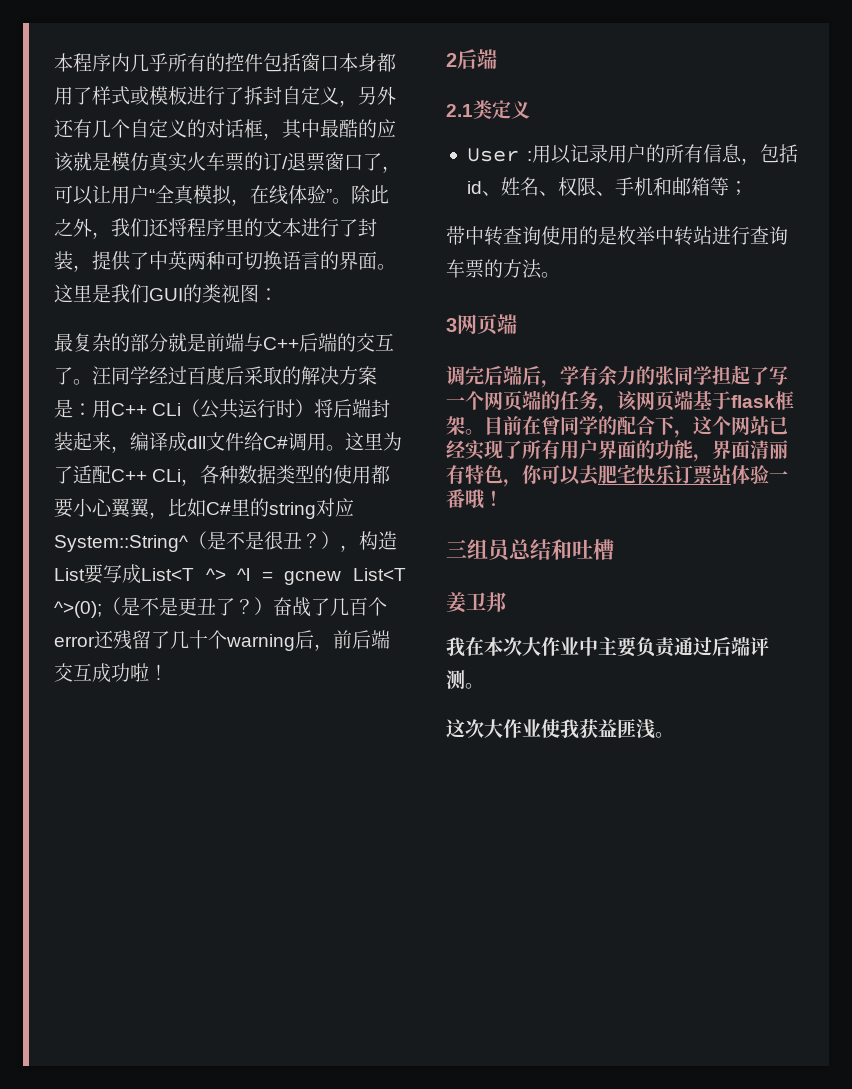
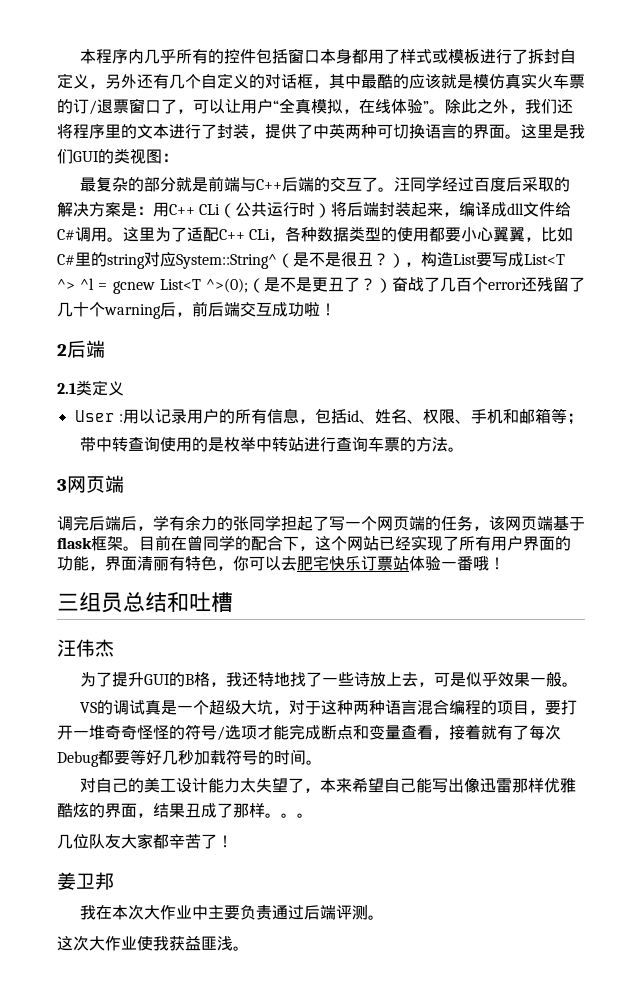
+ 汪伟杰
+ 为了提升GUI的B格，我还特地找了一些诗放上去，可是似乎效果一般。
+ VS的调试真是一个超级大坑，对于这种两种语言混合编程的项目，要打开一堆奇奇怪怪的符号/选项才能完成断点和变量查看，接着就有了每次Debug都要等好几秒加载符号的时间。
+ 对自己的美工设计能力太失望了，本来希望自己能写出像迅雷那样优雅酷炫的界面，结果丑成了那样。。。
+ 几位队友大家都辛苦了！

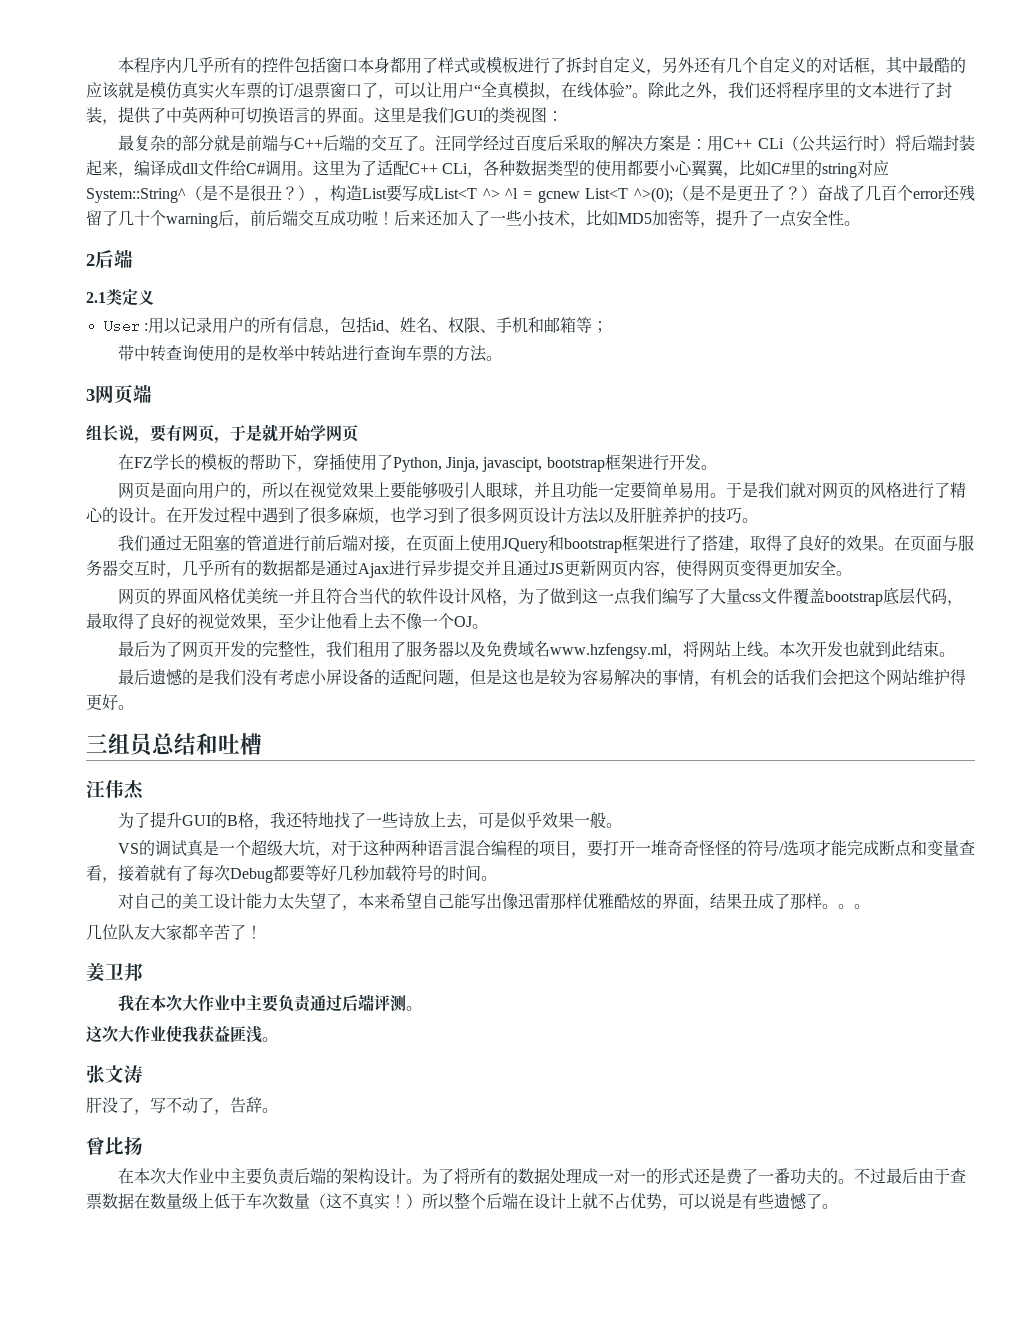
+ 后来还加入了一些小技术，比如MD5加密等，提升了一点安全性。
- 调完后端后，学有余力的张同学担起了写一个网页端的任务，该网页端基于flask框架。目前在曾同学的配合下，这个网站已经实现了所有用户界面的功能，界面清丽有特色，你可以去肥宅快乐订票站体验一番哦！
+ 组长说，要有网页，于是就开始学网页
+ 在FZ学长的模板的帮助下，穿插使用了Python, Jinja, javascipt, bootstrap框架进行开发。
+ 网页是面向用户的，所以在视觉效果上要能够吸引人眼球，并且功能一定要简单易用。于是我们就对网页的风格进行了精心的设计。在开发过程中遇到了很多麻烦，也学习到了很多网页设计方法以及肝脏养护的技巧。
+ 我们通过无阻塞的管道进行前后端对接，在页面上使用JQuery和bootstrap框架进行了搭建，取得了良好的效果。在页面与服务器交互时，几乎所有的数据都是通过Ajax进行异步提交并且通过JS更新网页内容，使得网页变得更加安全。
+ 网页的界面风格优美统一并且符合当代的软件设计风格，为了做到这一点我们编写了大量css文件覆盖bootstrap底层代码，最取得了良好的视觉效果，至少让他看上去不像一个OJ。
+ 最后为了网页开发的完整性，我们租用了服务器以及免费域名www.hzfengsy.ml，将网站上线。本次开发也就到此结束。
+ 最后遗憾的是我们没有考虑小屏设备的适配问题，但是这也是较为容易解决的事情，有机会的话我们会把这个网站维护得更好。
+ 张文涛
+ 肝没了，写不动了，告辞。
+ 曾比扬
+ 在本次大作业中主要负责后端的架构设计。为了将所有的数据处理成一对一的形式还是费了一番功夫的。不过最后由于查票数据在数量级上低于车次数量（这不真实！）所以整个后端在设计上就不占优势，可以说是有些遗憾了。

